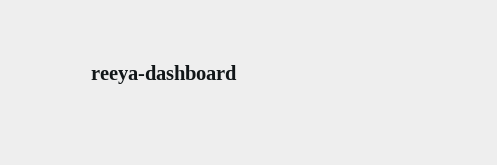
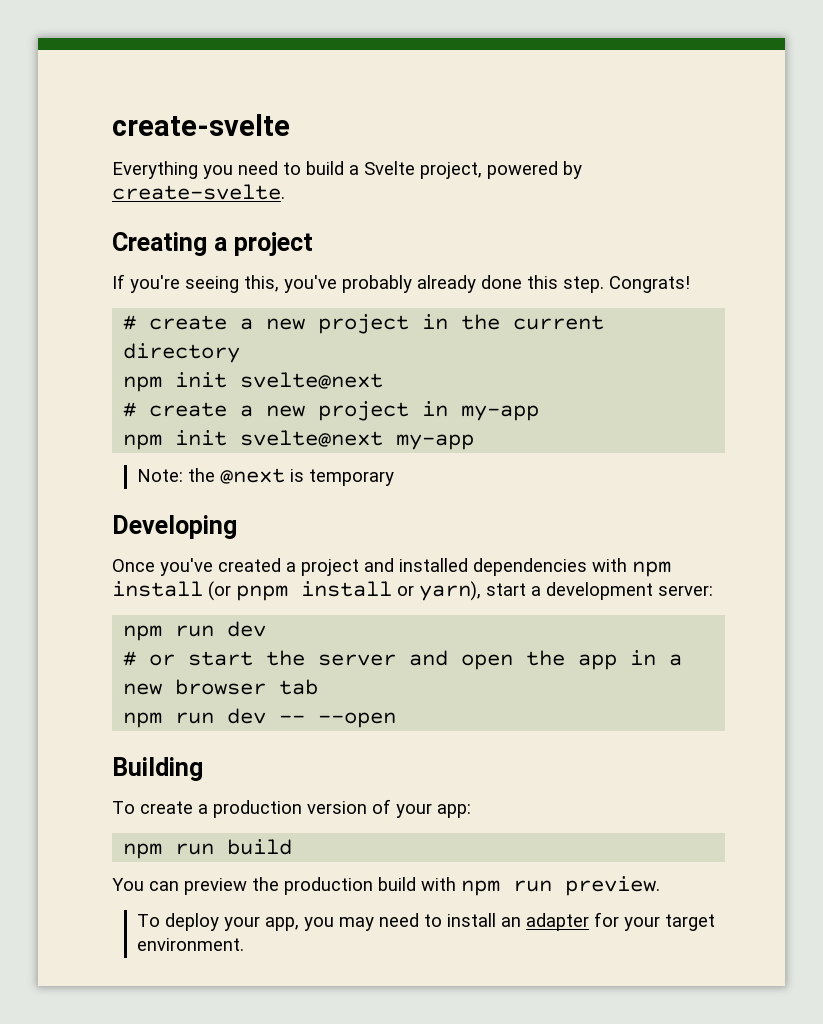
- reeya-dashboard
+ create-svelte
+ Everything you need to build a Svelte project, powered by create-svelte.
+ Creating a project
+ If you're seeing this, you've probably already done this step. Congrats!
+ # create a new project in the current directory
+ npm init svelte@next
+ # create a new project in my-app
+ npm init svelte@next my-app
+ Note: the @next is temporary
+ Developing
+ Once you've created a project and installed dependencies with npm install (or pnpm install or yarn), start a development server:
+ npm run dev
+ # or start the server and open the app in a new browser tab
+ npm run dev -- --open
+ Building
+ To create a production version of your app:
+ npm run build
+ You can preview the production build with npm run preview.
+ To deploy your app, you may need to install an adapter for your target environment.

